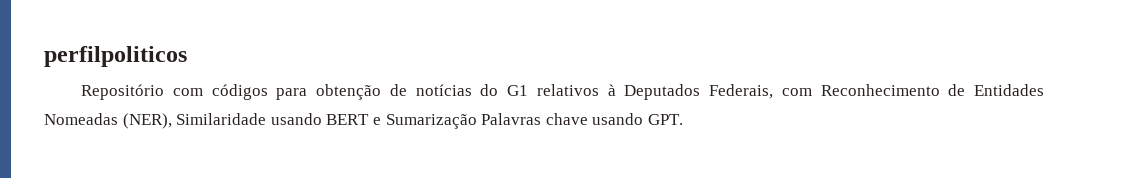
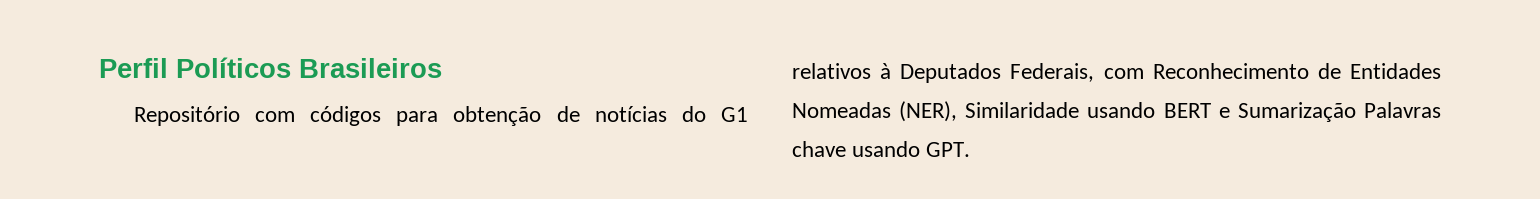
- perfilpoliticos
+ Perfil Políticos Brasileiros

